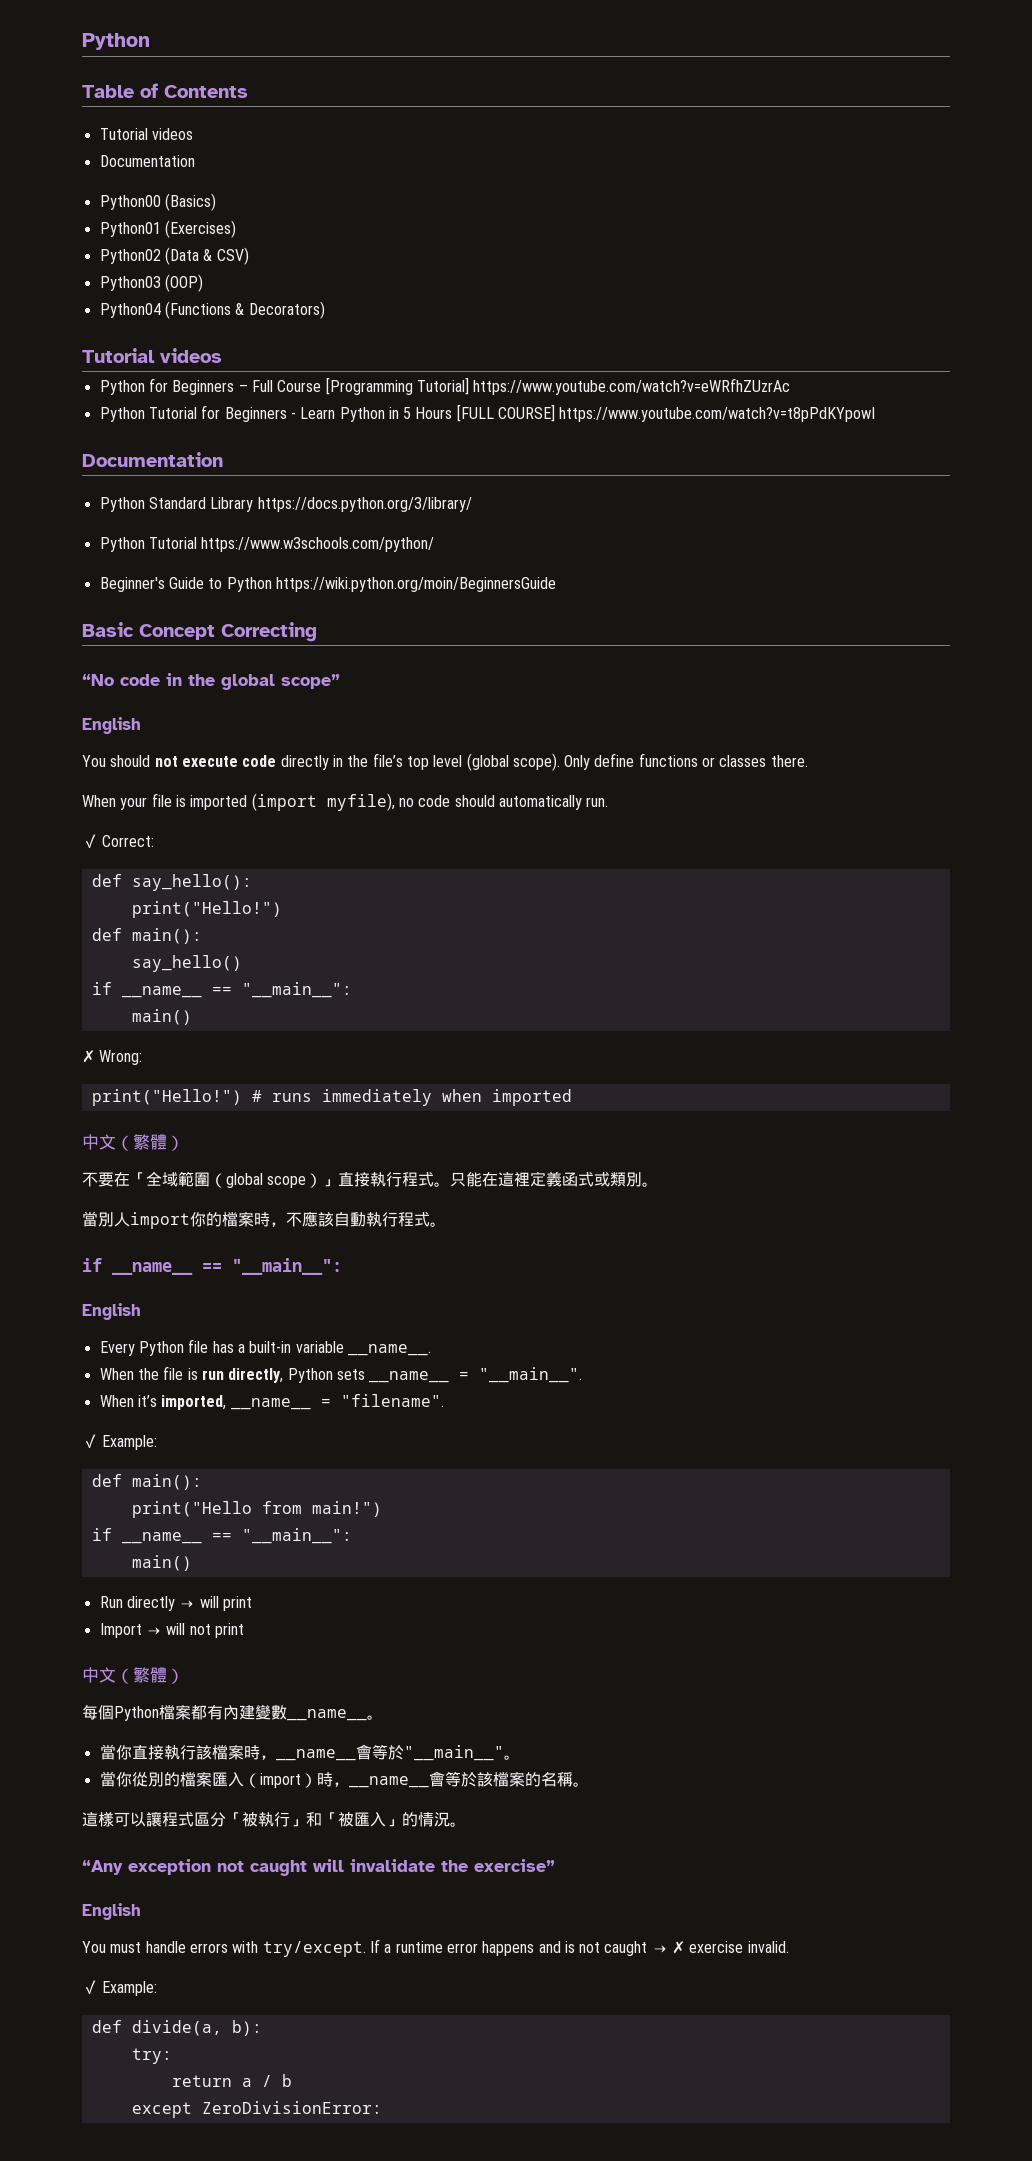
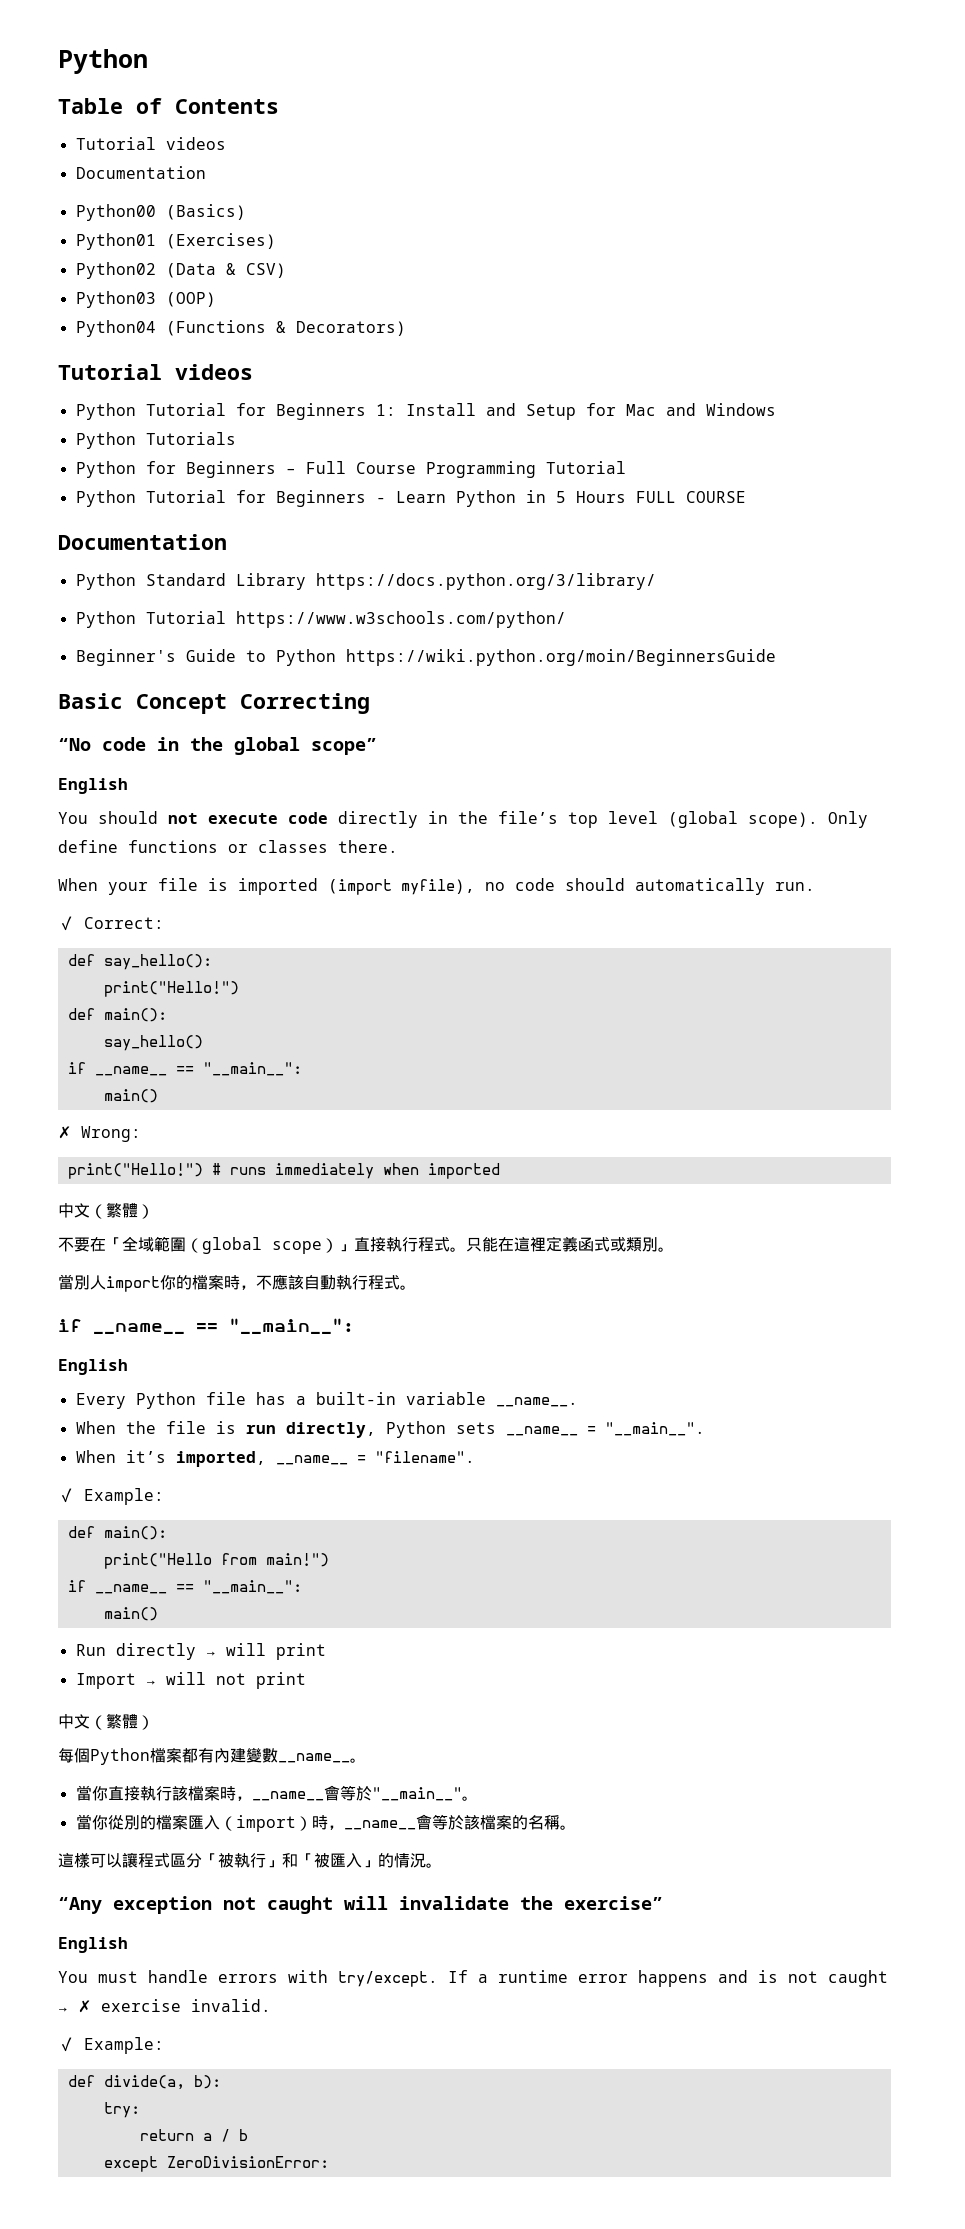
+ Python Tutorial for Beginners 1: Install and Setup for Mac and Windows
+ Python Tutorials
- Python for Beginners – Full Course [Programming Tutorial] https://www.youtube.com/watch?v=eWRfhZUzrAc
+ Python for Beginners – Full Course Programming Tutorial
- Python Tutorial for Beginners - Learn Python in 5 Hours [FULL COURSE] https://www.youtube.com/watch?v=t8pPdKYpowI
+ Python Tutorial for Beginners - Learn Python in 5 Hours FULL COURSE

